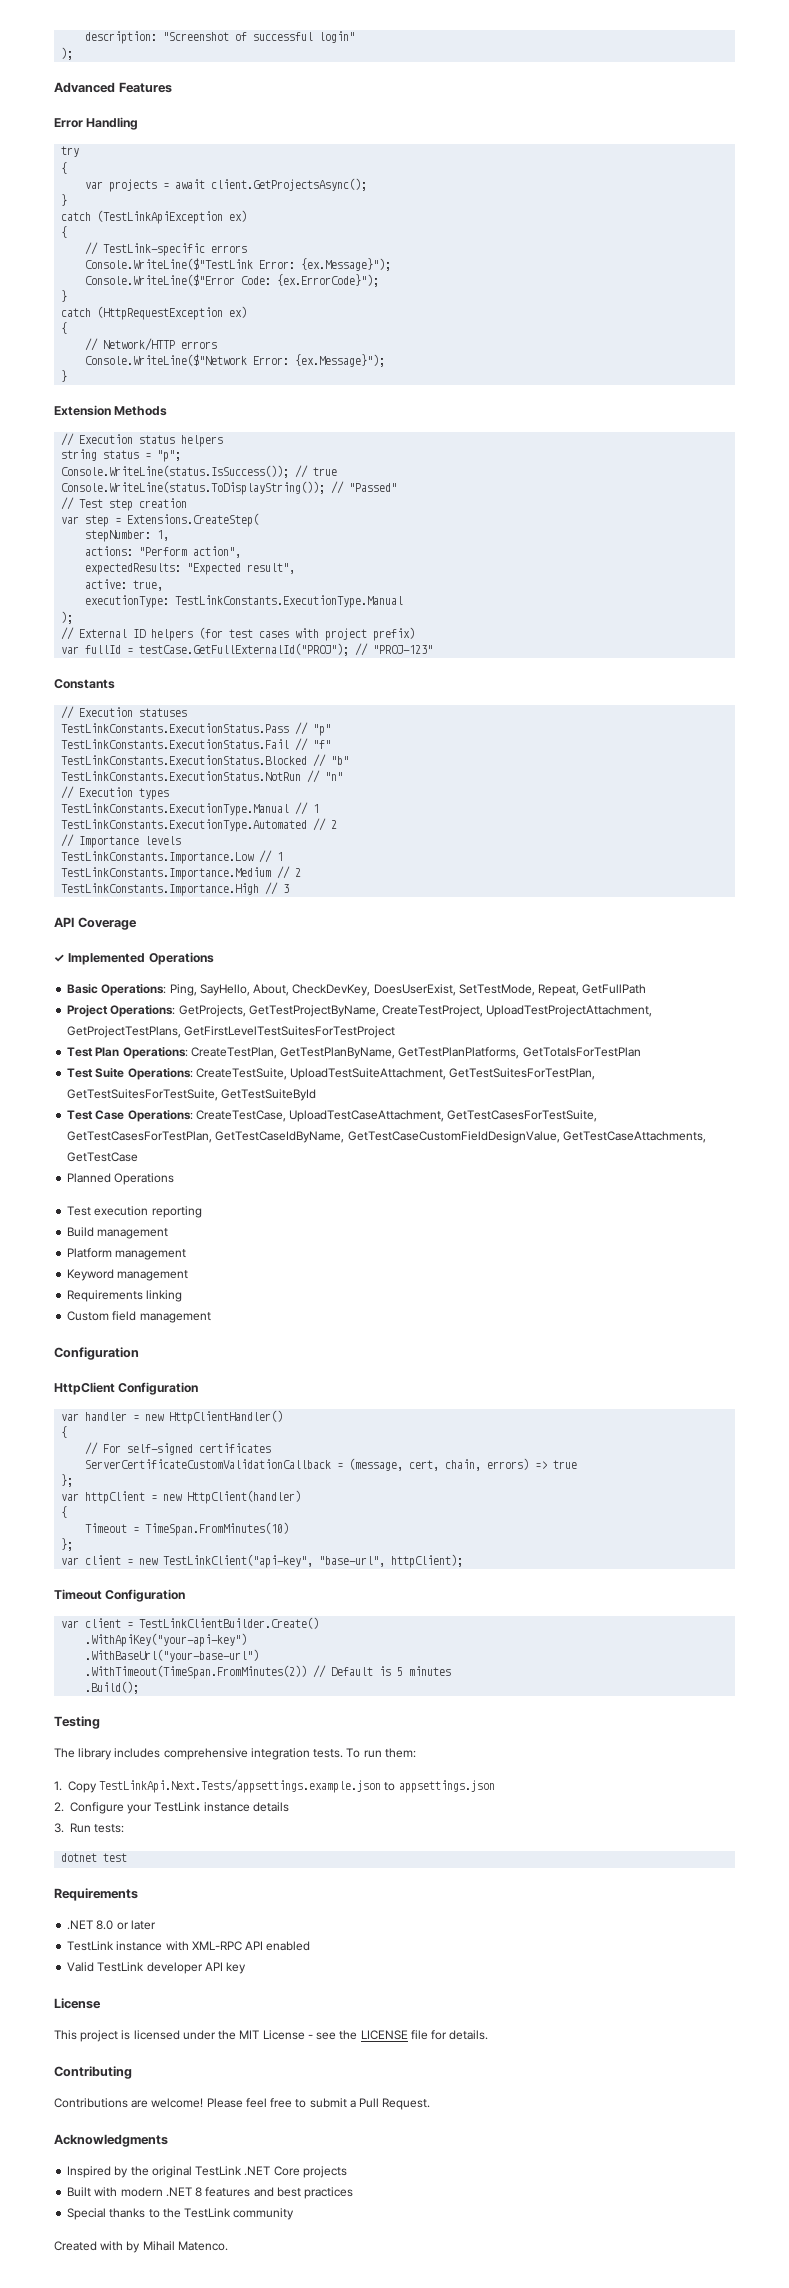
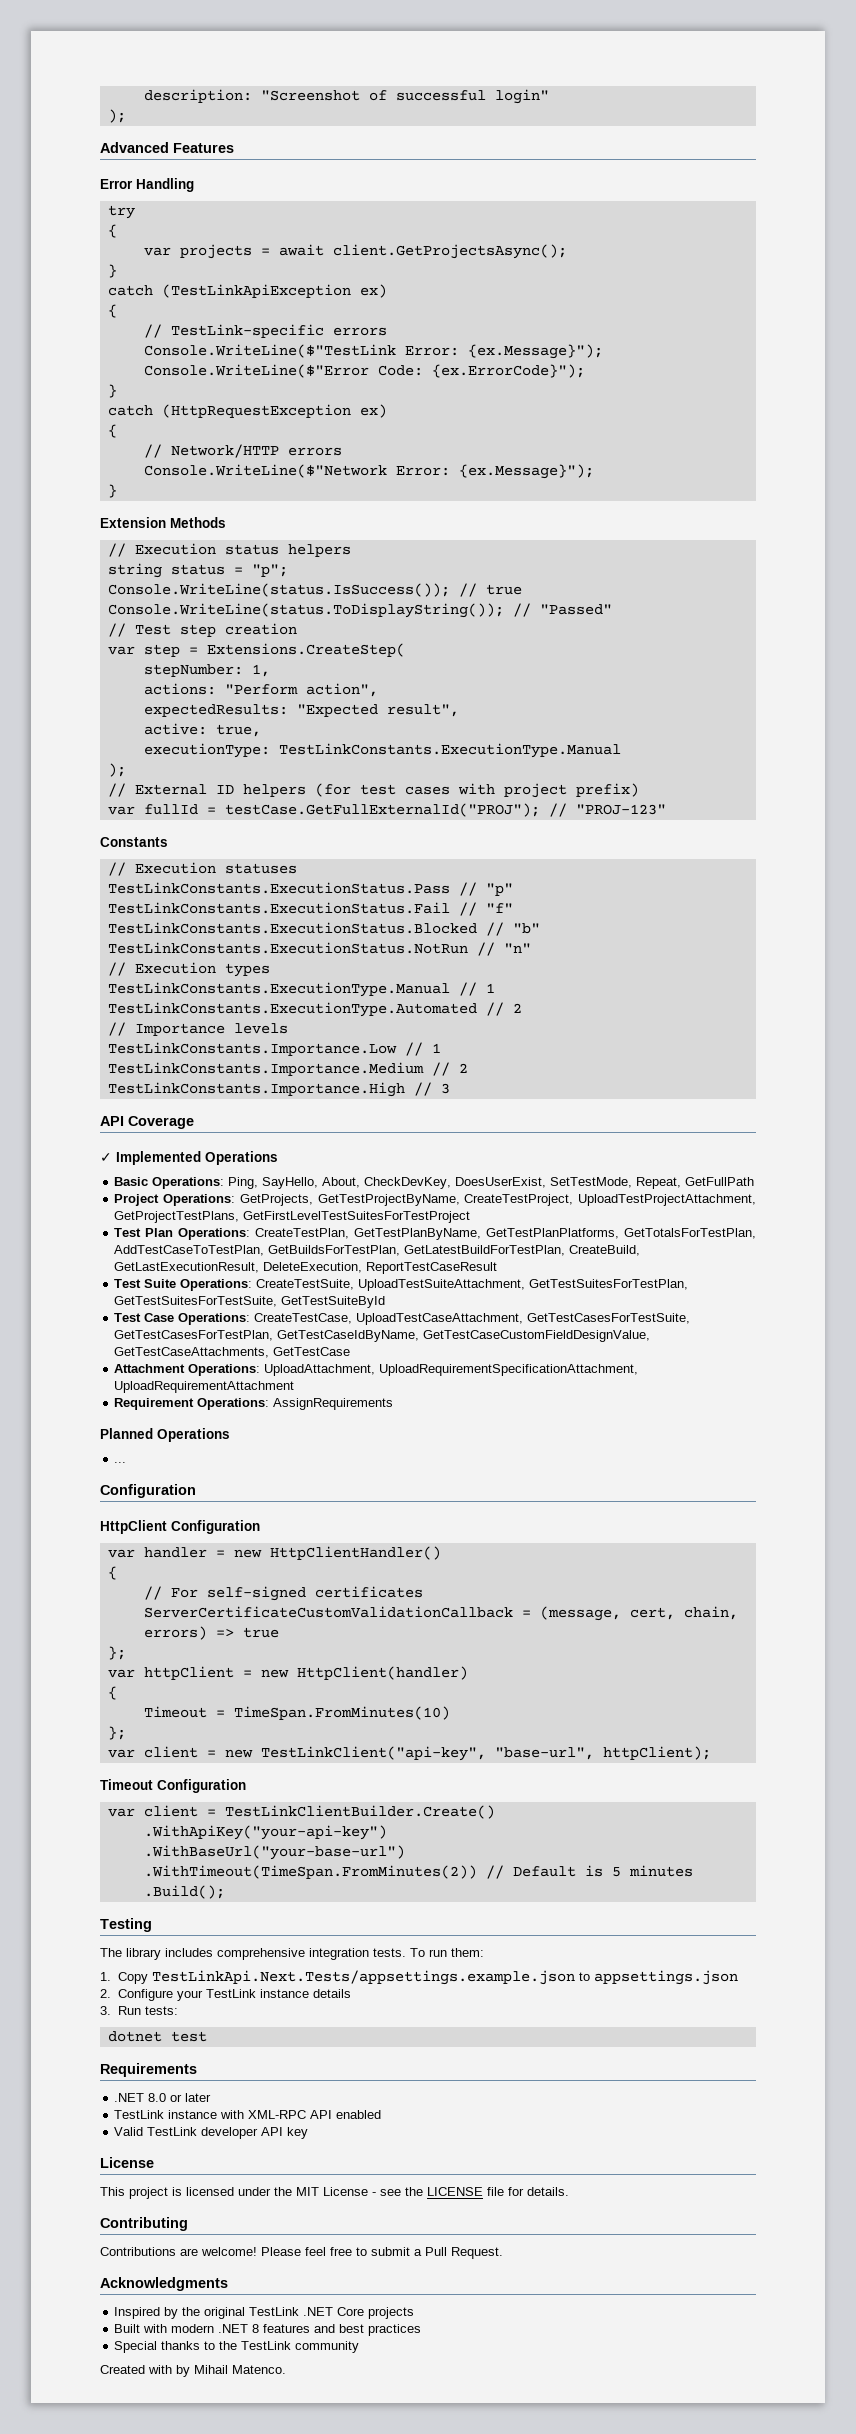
- Test Plan Operations: CreateTestPlan, GetTestPlanByName, GetTestPlanPlatforms, GetTotalsForTestPlan
+ Test Plan Operations: CreateTestPlan, GetTestPlanByName, GetTestPlanPlatforms, GetTotalsForTestPlan, AddTestCaseToTestPlan, GetBuildsForTestPlan, GetLatestBuildForTestPlan, CreateBuild, GetLastExecutionResult, DeleteExecution, ReportTestCaseResult
+ Attachment Operations: UploadAttachment, UploadRequirementSpecificationAttachment, UploadRequirementAttachment
+ Requirement Operations: AssignRequirements
  Planned Operations
- Test execution reporting
- Build management
- Platform management
- Keyword management
- Requirements linking
- Custom field management
+ ...

